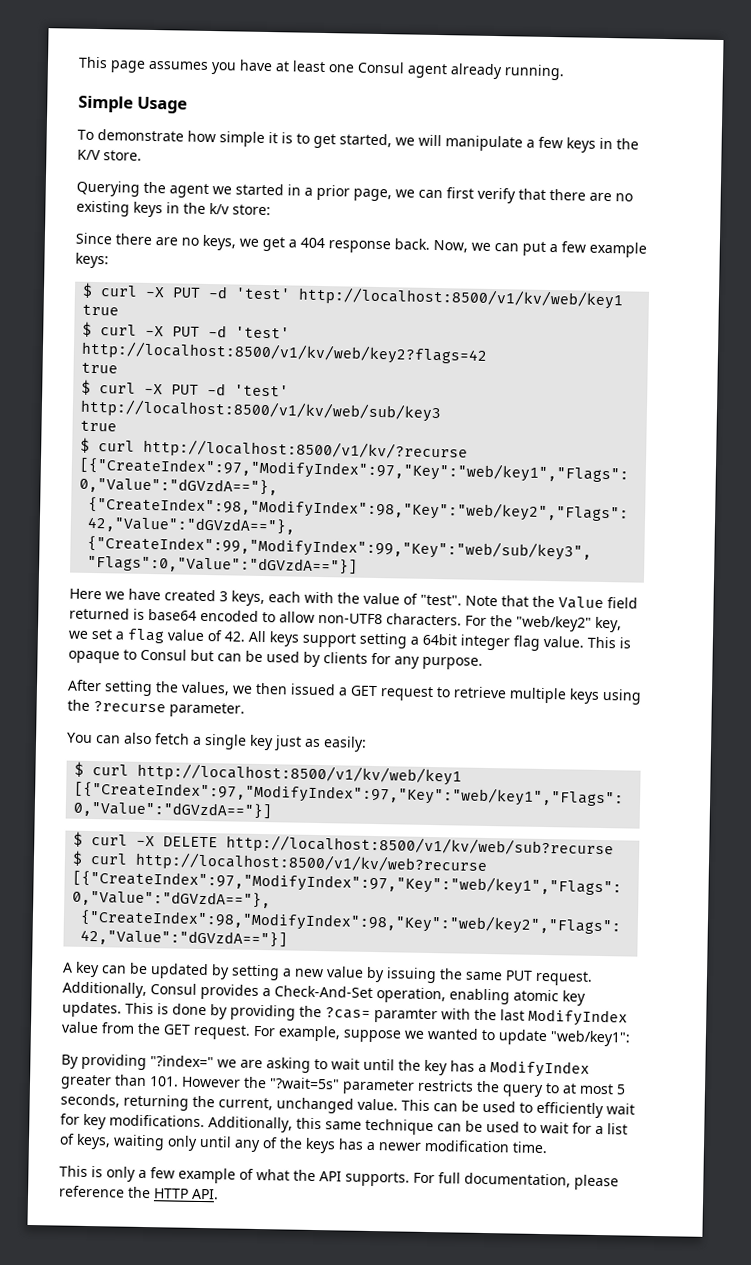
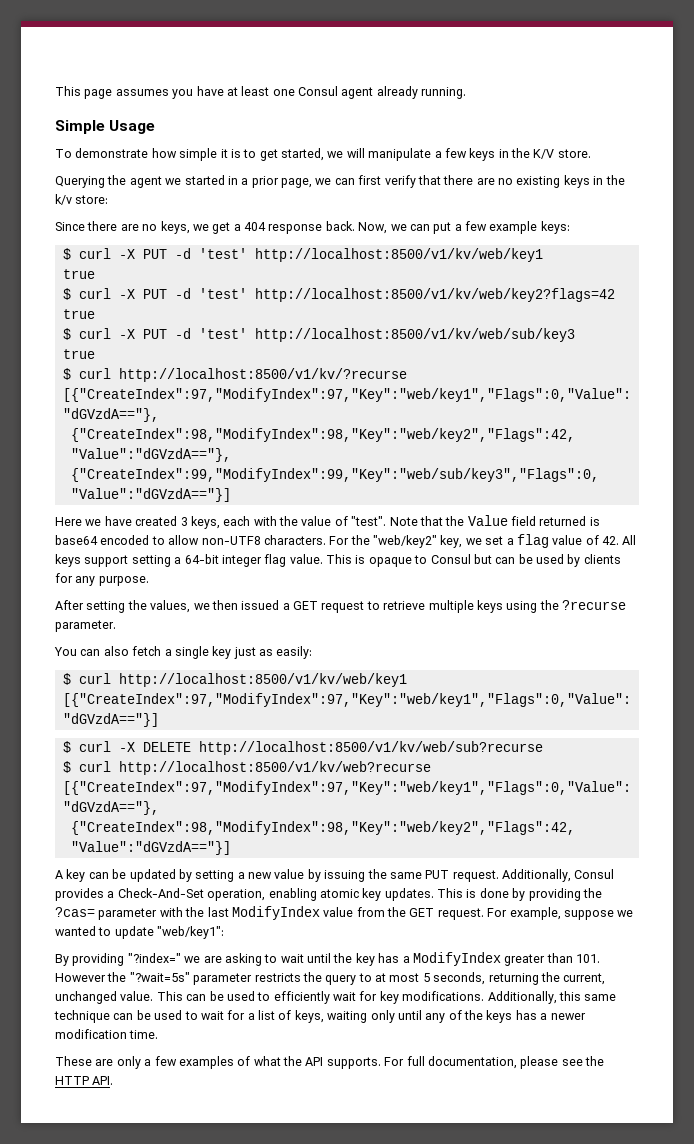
- For the "web/key2" key, we set a flag value of 42. All keys support setting a 64bit integer flag value.
+ For the "web/key2" key, we set a flag value of 42. All keys support setting a 64-bit integer flag value.
- This is done by providing the ?cas= paramter with the last ModifyIndex value from the GET request.
+ This is done by providing the ?cas= parameter with the last ModifyIndex value from the GET request.
- This is only a few example of what the API supports.
+ These are only a few examples of what the API supports.
- For full documentation, please reference the HTTP API.
+ For full documentation, please see the HTTP API.

